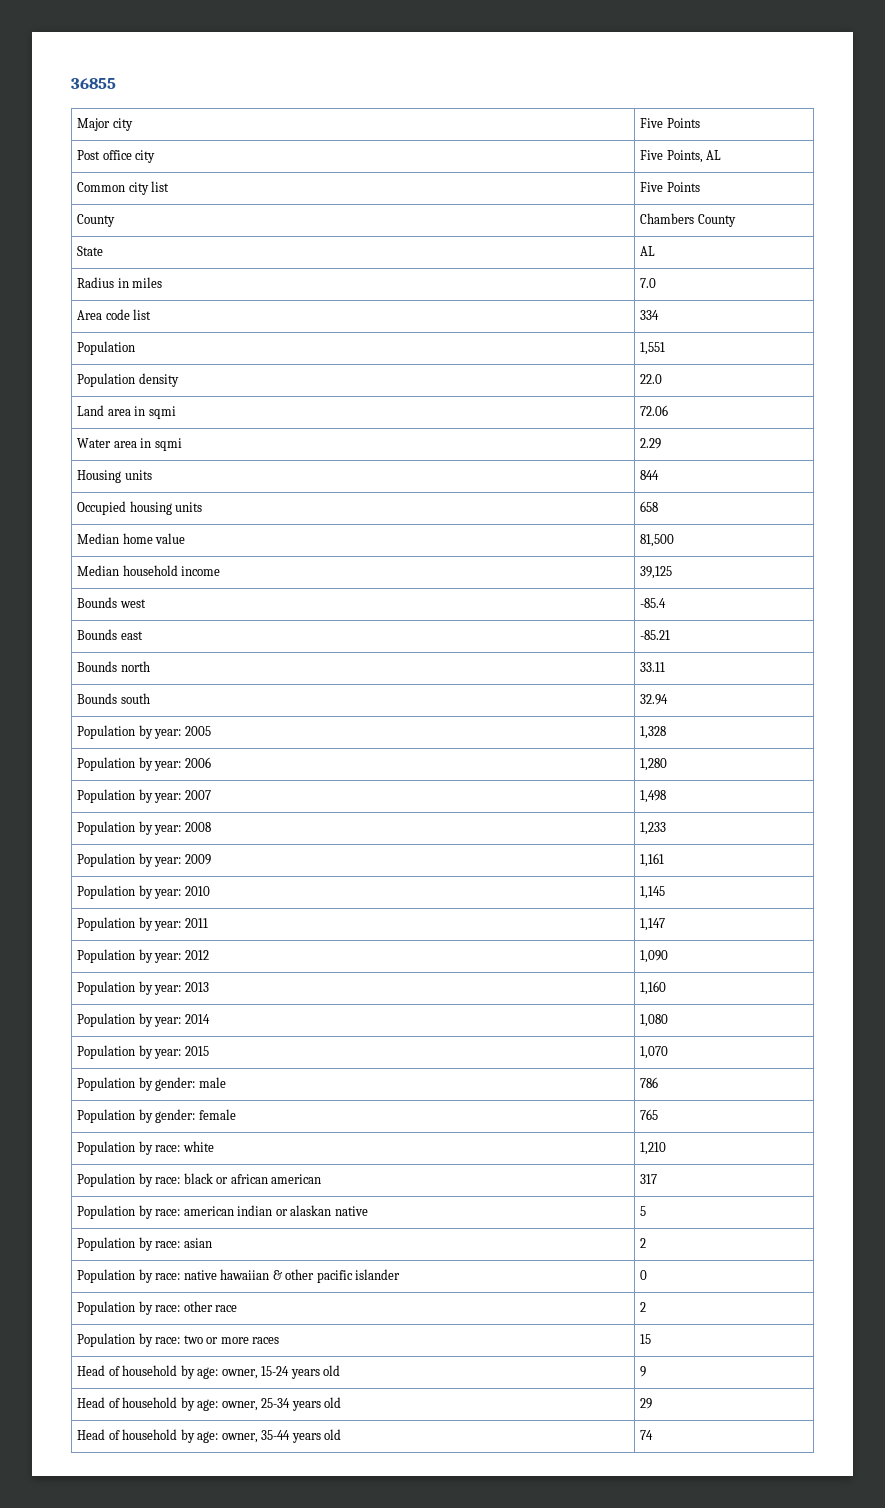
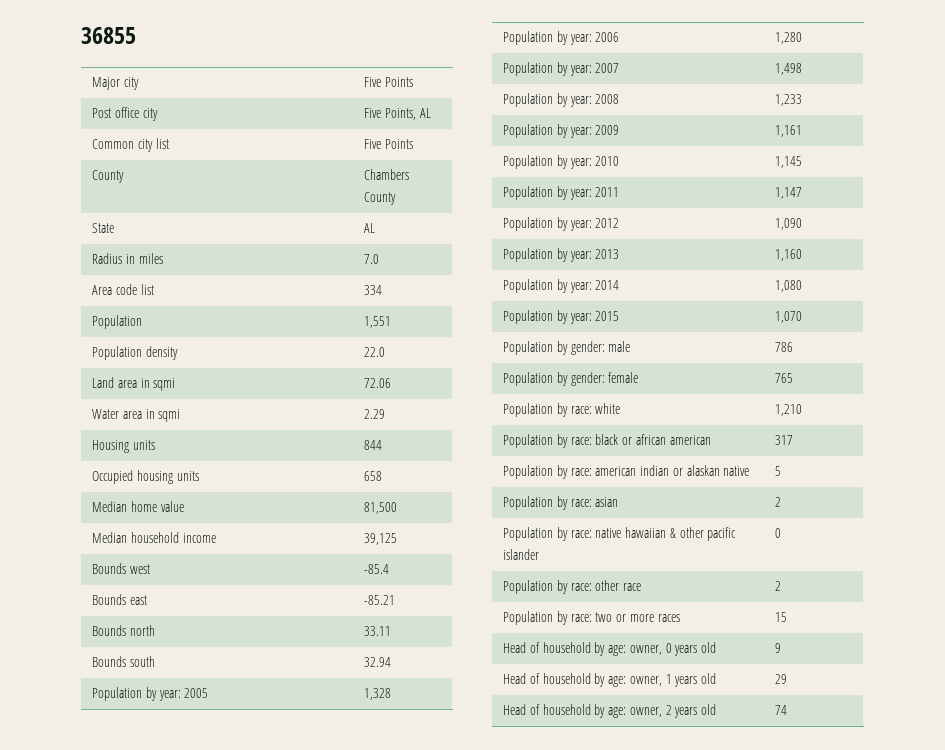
- Head of household by age: owner, 15-24 years old | 9
+ Head of household by age: owner, 0 years old | 9
- Head of household by age: owner, 25-34 years old | 29
+ Head of household by age: owner, 1 years old | 29
- Head of household by age: owner, 35-44 years old | 74
+ Head of household by age: owner, 2 years old | 74

